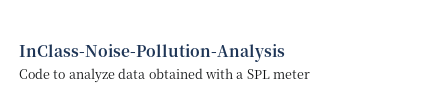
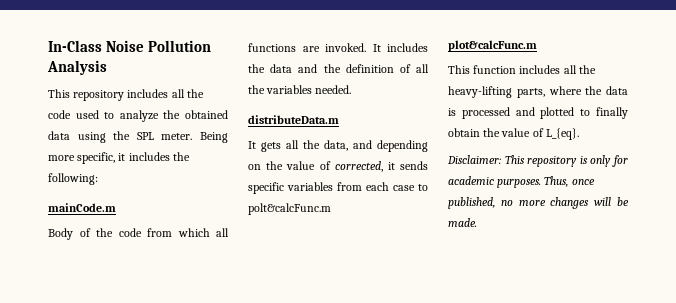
- InClass-Noise-Pollution-Analysis
- Code to analyze data obtained with a SPL meter
+ In-Class Noise Pollution Analysis
+ This repository includes all the code used to analyze the obtained data using the SPL meter. Being more specific, it includes the following:
+ mainCode.m
+ Body of the code from which all functions are invoked. It includes the data and the definition of all the variables needed.
+ distributeData.m
+ It gets all the data, and depending on the value of corrected, it sends specific variables from each case to polt&calcFunc.m
+ plot&calcFunc.m
+ This function includes all the heavy-lifting parts, where the data is processed and plotted to finally obtain the value of L_{eq}.
+ Disclaimer: This repository is only for academic purposes. Thus, once published, no more changes will be made.

